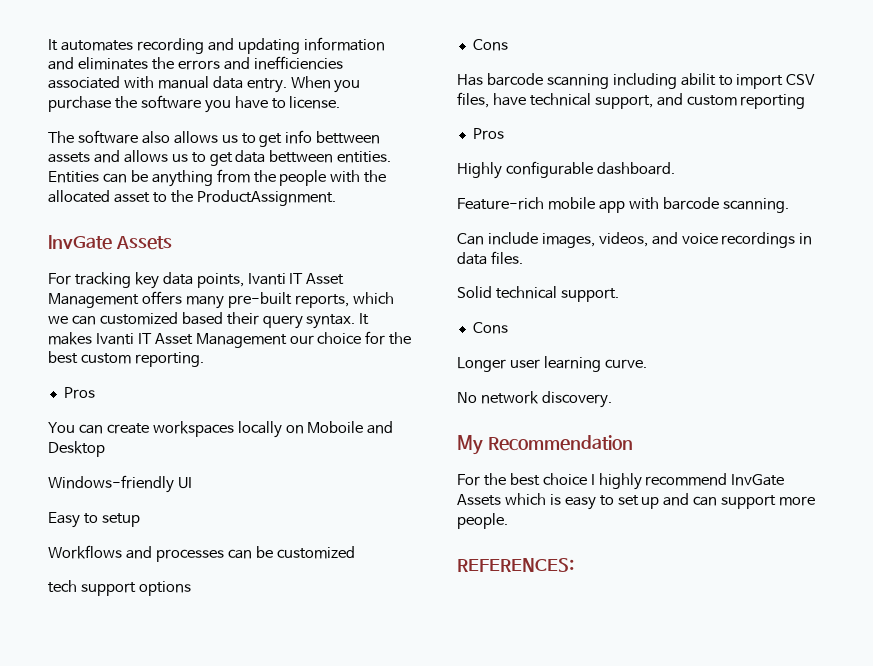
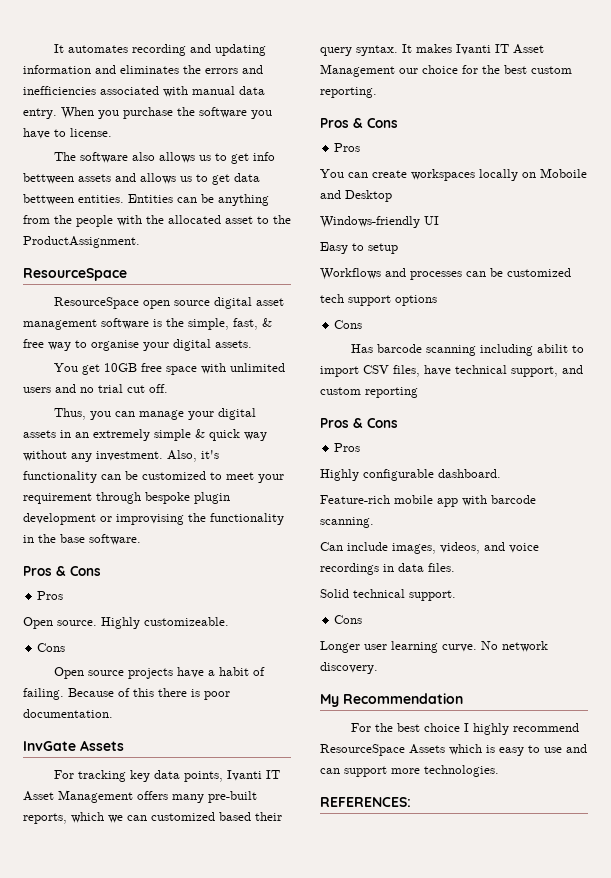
  Entities can be anything from the people with the allocated asset to the ProductAssignment.
+ ResourceSpace
+ ResourceSpace open source digital asset management software is the simple, fast, & free way to organise your digital assets.
+ You get 10GB free space with unlimited users and no trial cut off.
+ Thus, you can manage your digital assets in an extremely simple & quick way without any investment. Also, it's functionality can be customized to meet your requirement through bespoke plugin development or improvising the functionality in the base software.
+ Pros & Cons
+ Pros
+ Open source. Highly customizeable.
+ Cons
+ Open source projects have a habit of failing. Because of this there is poor documentation.
  It makes Ivanti IT Asset Management our choice for the best custom reporting.
+ Pros & Cons
  Has barcode scanning including abilit to import CSV files, have technical support, and custom reporting
+ Pros & Cons
- Longer user learning curve.
- No network discovery.
+ Longer user learning curve. No network discovery.
- For the best choice I highly recommend InvGate Assets which is easy to set up and can support more people.
+ For the best choice I highly recommend ResourceSpace Assets which is easy to use and can support more technologies.

